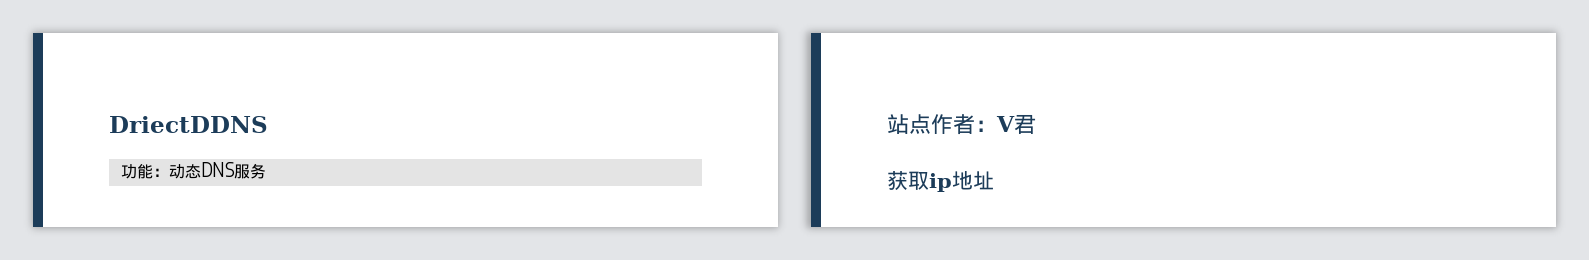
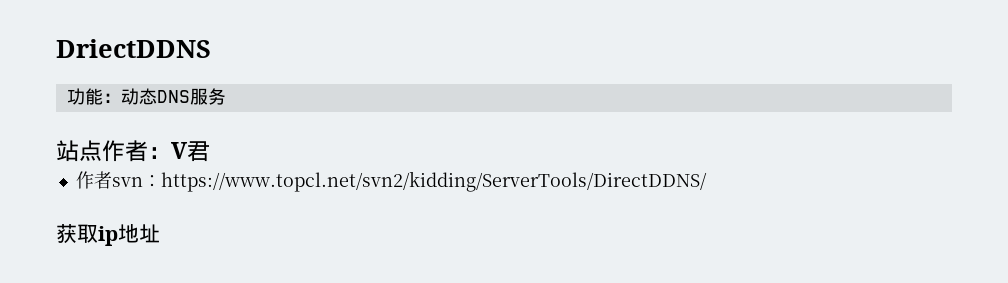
+ 作者svn：https://www.topcl.net/svn2/kidding/ServerTools/DirectDDNS/

